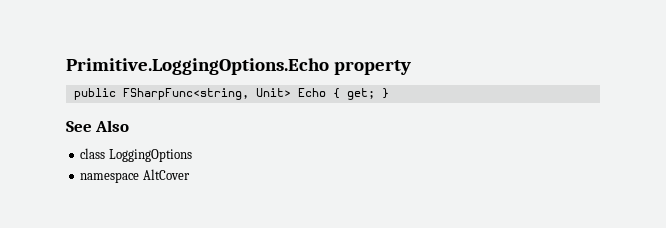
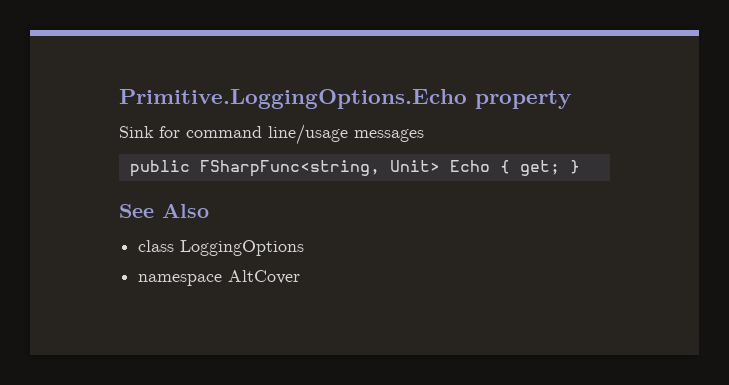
+ Sink for command line/usage messages

